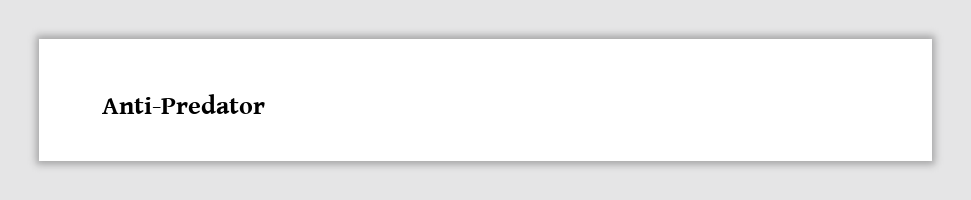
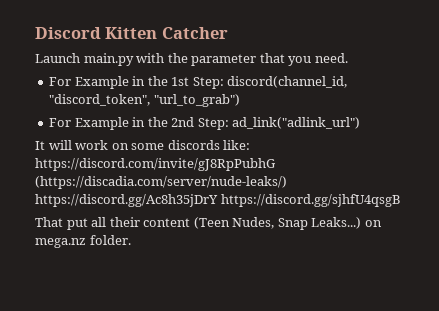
- Anti-Predator
+ Discord Kitten Catcher
+ Launch main.py with the parameter that you need.
+ For Example in the 1st Step: discord(channel_id, "discord_token", "url_to_grab")
+ For Example in the 2nd Step: ad_link("adlink_url")
+ It will work on some discords like: https://discord.com/invite/gJ8RpPubhG (https://discadia.com/server/nude-leaks/) https://discord.gg/Ac8h35jDrY https://discord.gg/sjhfU4qsgB
+ That put all their content (Teen Nudes, Snap Leaks...) on mega.nz folder.

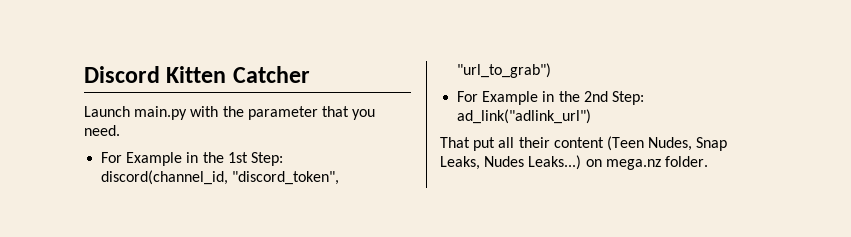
- It will work on some discords like: https://discord.com/invite/gJ8RpPubhG (https://discadia.com/server/nude-leaks/) https://discord.gg/Ac8h35jDrY https://discord.gg/sjhfU4qsgB
- That put all their content (Teen Nudes, Snap Leaks...) on mega.nz folder.
+ That put all their content (Teen Nudes, Snap Leaks, Nudes Leaks...) on mega.nz folder.

